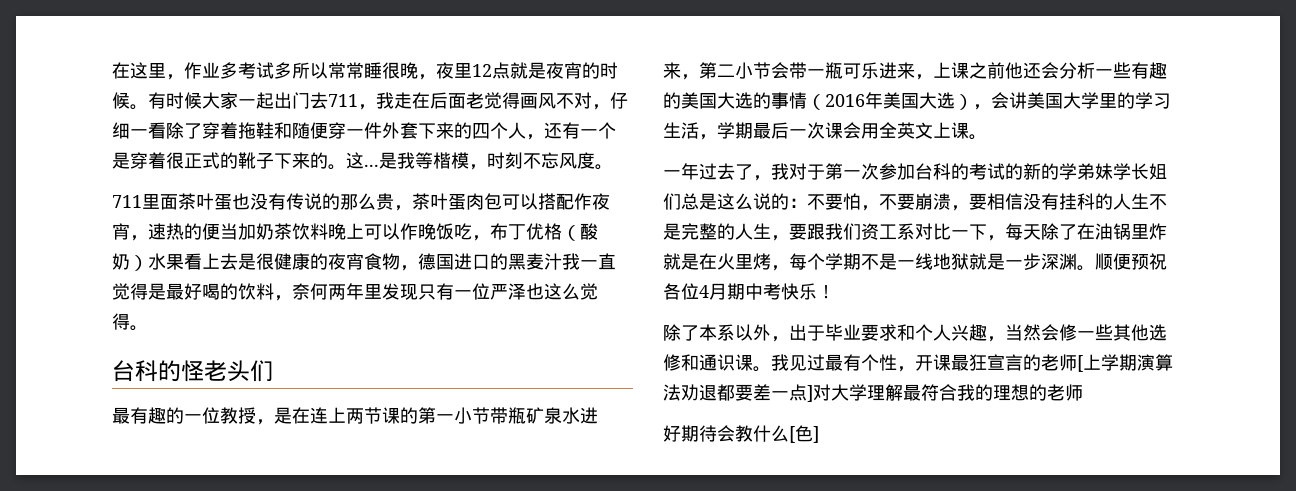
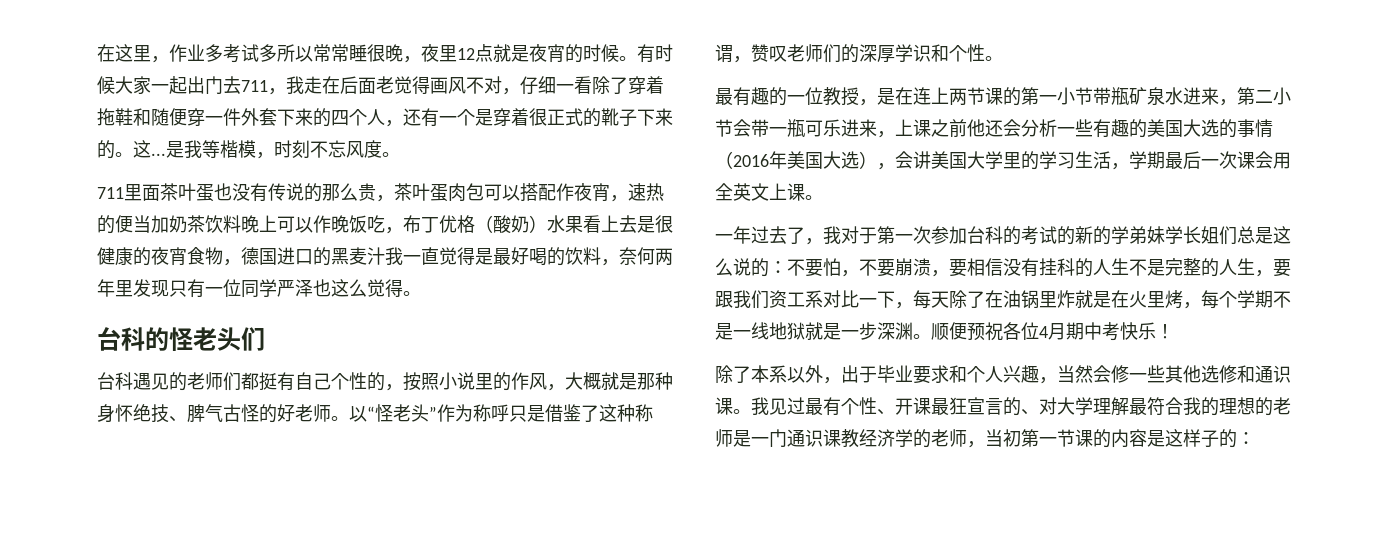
- 711里面茶叶蛋也没有传说的那么贵，茶叶蛋肉包可以搭配作夜宵，速热的便当加奶茶饮料晚上可以作晚饭吃，布丁优格（酸奶）水果看上去是很健康的夜宵食物，德国进口的黑麦汁我一直觉得是最好喝的饮料，奈何两年里发现只有一位严泽也这么觉得。
+ 711里面茶叶蛋也没有传说的那么贵，茶叶蛋肉包可以搭配作夜宵，速热的便当加奶茶饮料晚上可以作晚饭吃，布丁优格（酸奶）水果看上去是很健康的夜宵食物，德国进口的黑麦汁我一直觉得是最好喝的饮料，奈何两年里发现只有一位同学严泽也这么觉得。
+ 台科遇见的老师们都挺有自己个性的，按照小说里的作风，大概就是那种身怀绝技、脾气古怪的好老师。以“怪老头”作为称呼只是借鉴了这种称谓，赞叹老师们的深厚学识和个性。
- 我见过最有个性，开课最狂宣言的老师[上学期演算法劝退都要差一点]对大学理解最符合我的理想的老师
- 好期待会教什么[色]
+ 我见过最有个性、开课最狂宣言的、对大学理解最符合我的理想的老师是一门通识课教经济学的老师，当初第一节课的内容是这样子的：

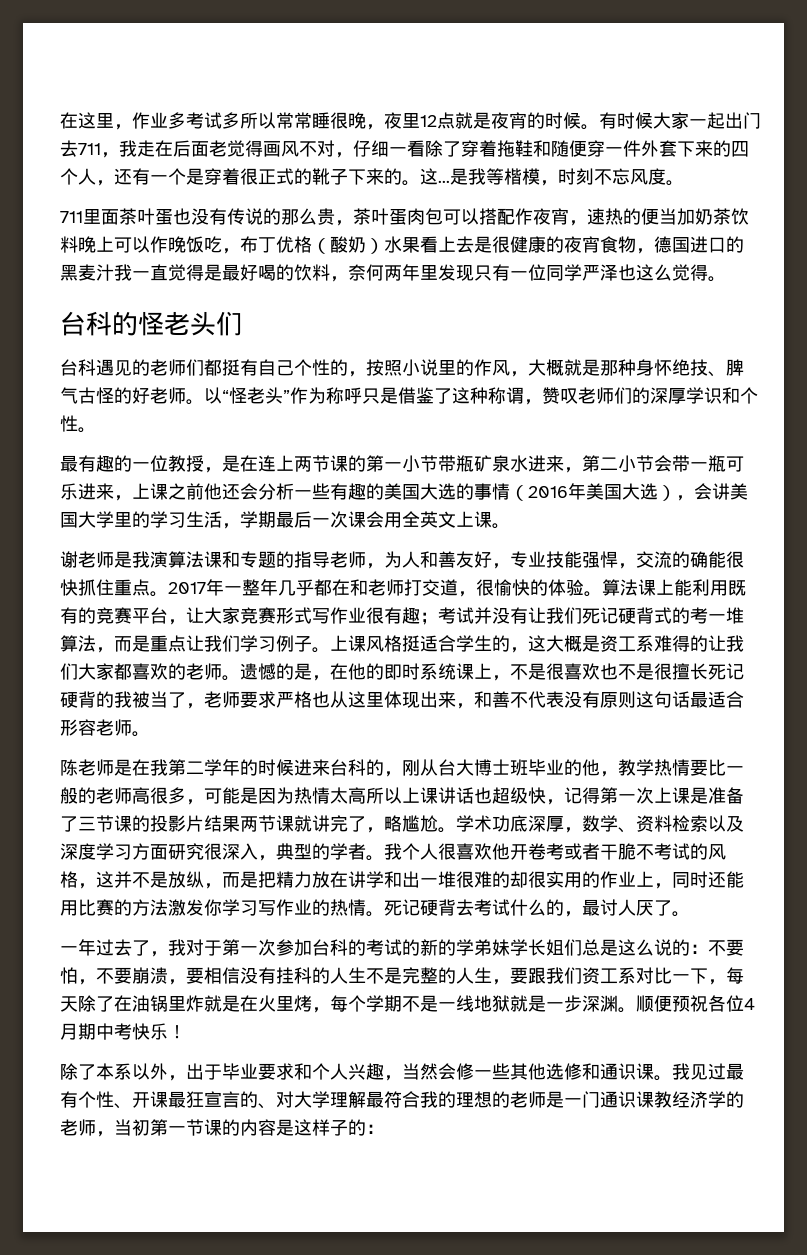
+ 谢老师是我演算法课和专题的指导老师，为人和善友好，专业技能强悍，交流的确能很快抓住重点。2017年一整年几乎都在和老师打交道，很愉快的体验。算法课上能利用既有的竞赛平台，让大家竞赛形式写作业很有趣；考试并没有让我们死记硬背式的考一堆算法，而是重点让我们学习例子。上课风格挺适合学生的，这大概是资工系难得的让我们大家都喜欢的老师。遗憾的是，在他的即时系统课上，不是很喜欢也不是很擅长死记硬背的我被当了，老师要求严格也从这里体现出来，和善不代表没有原则这句话最适合形容老师。
+ 陈老师是在我第二学年的时候进来台科的，刚从台大博士班毕业的他，教学热情要比一般的老师高很多，可能是因为热情太高所以上课讲话也超级快，记得第一次上课是准备了三节课的投影片结果两节课就讲完了，略尴尬。学术功底深厚，数学、资料检索以及深度学习方面研究很深入，典型的学者。我个人很喜欢他开卷考或者干脆不考试的风格，这并不是放纵，而是把精力放在讲学和出一堆很难的却很实用的作业上，同时还能用比赛的方法激发你学习写作业的热情。死记硬背去考试什么的，最讨人厌了。

